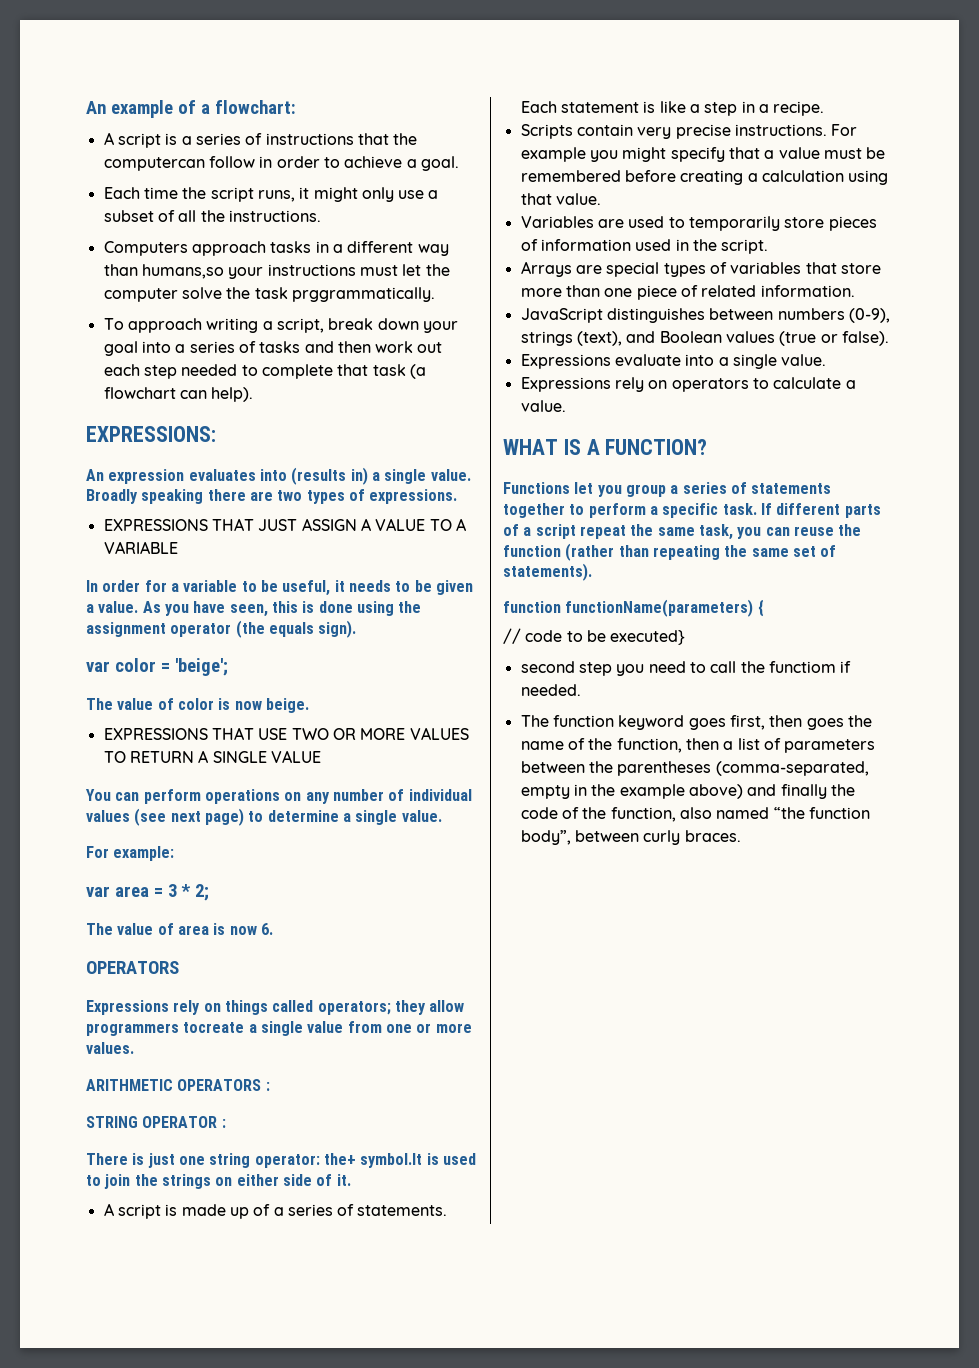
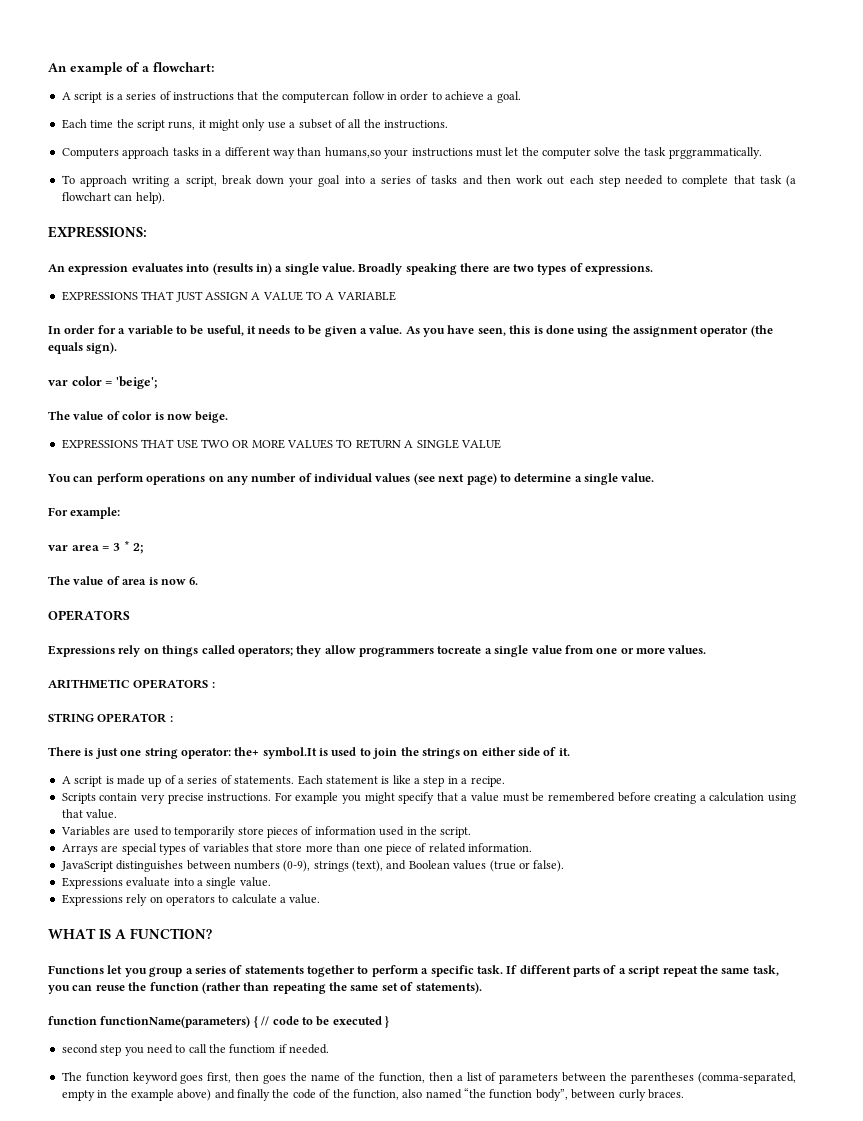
- function functionName(parameters) {
- // code to be executed}
+ function functionName(parameters) { // code to be executed }

